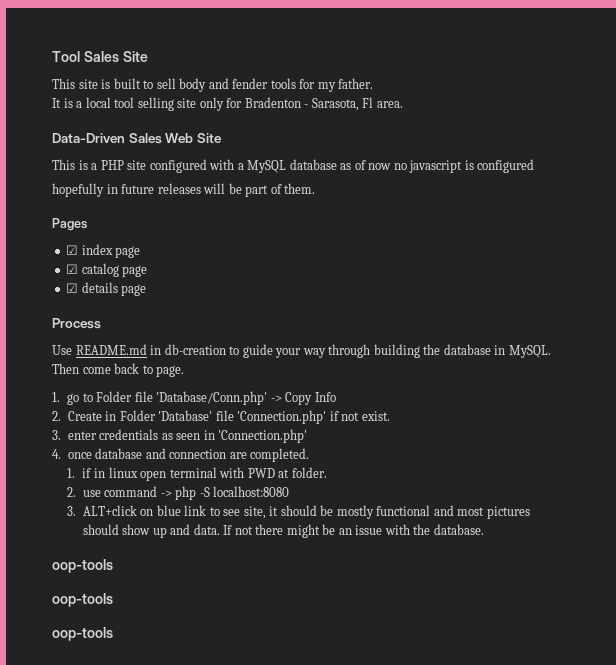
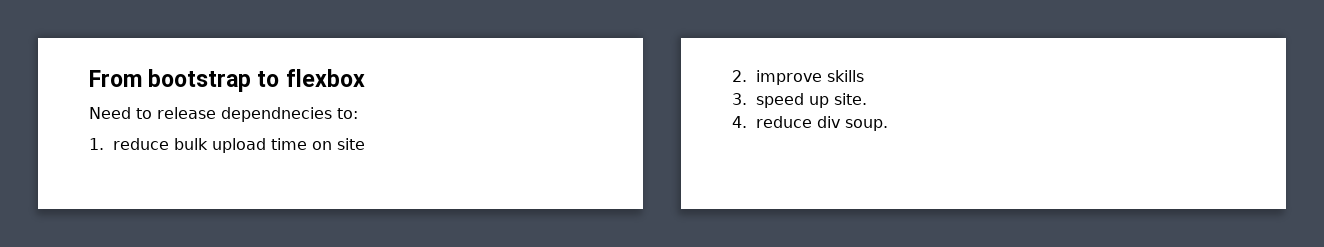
- Tool Sales Site
- This site is built to sell body and fender tools for my father.
- It is a local tool selling site only for Bradenton - Sarasota, Fl area.
- Data-Driven Sales Web Site
- This is a PHP site configured with a MySQL database as of now no javascript is configured
- hopefully in future releases will be part of them.
- Pages
- ☑ index page
- ☑ catalog page
- ☑ details page
- Process
- Use README.md in db-creation to guide your way through building the database in MySQL. Then come back to page.
- 1. go to Folder file 'Database/Conn.php' -> Copy Info
- 2. Create in Folder 'Database' file 'Connection.php' if not exist.
- 3. enter credentials as seen in 'Connection.php'
- 4. once database and connection are completed.
- 1. if in linux open terminal with PWD at folder.
- 2. use command -> php -S localhost:8080
- 3. ALT+click on blue link to see site, it should be mostly functional and most pictures should show up and data. If not there might be an issue with the database.
- oop-tools
- oop-tools
- oop-tools
+ From bootstrap to flexbox
+ Need to release dependnecies to:
+ 1. reduce bulk upload time on site
+ 2. improve skills
+ 3. speed up site.
+ 4. reduce div soup.

